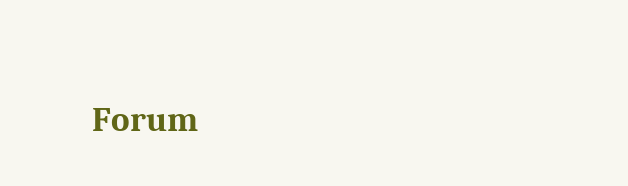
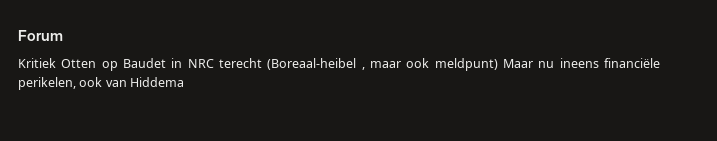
+ Kritiek Otten op Baudet in NRC terecht (Boreaal-heibel , maar ook meldpunt) Maar nu ineens financiële perikelen, ook van Hiddema

